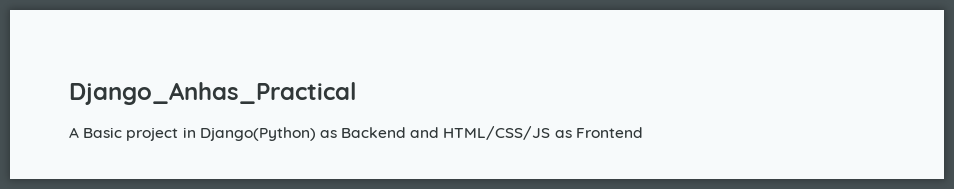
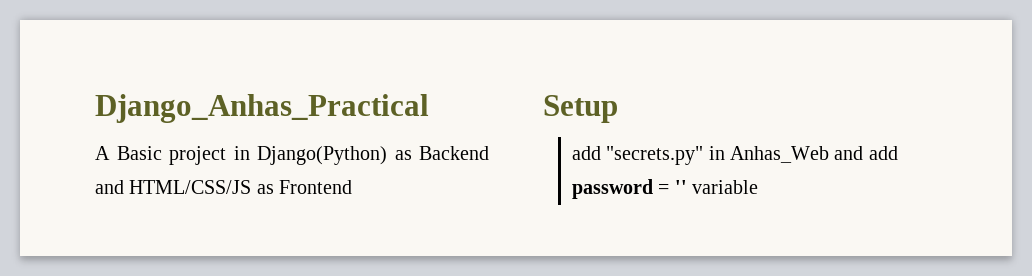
+ Setup
+ add "secrets.py" in Anhas_Web and add password = '' variable

